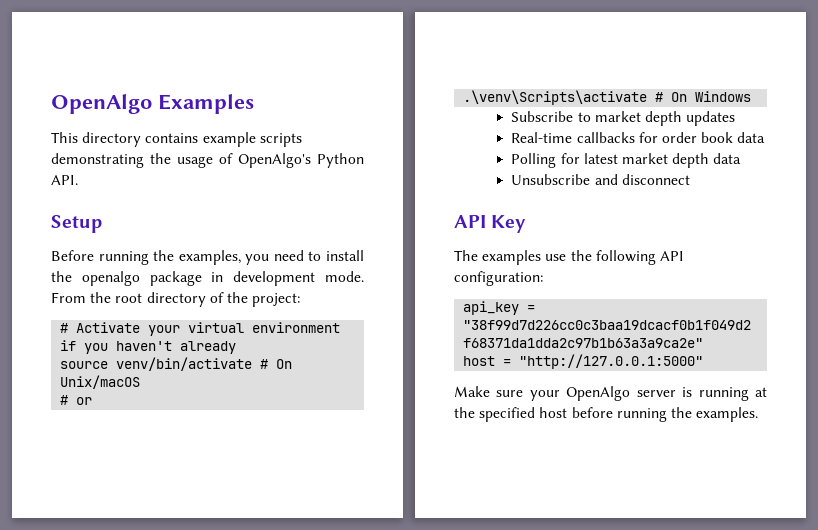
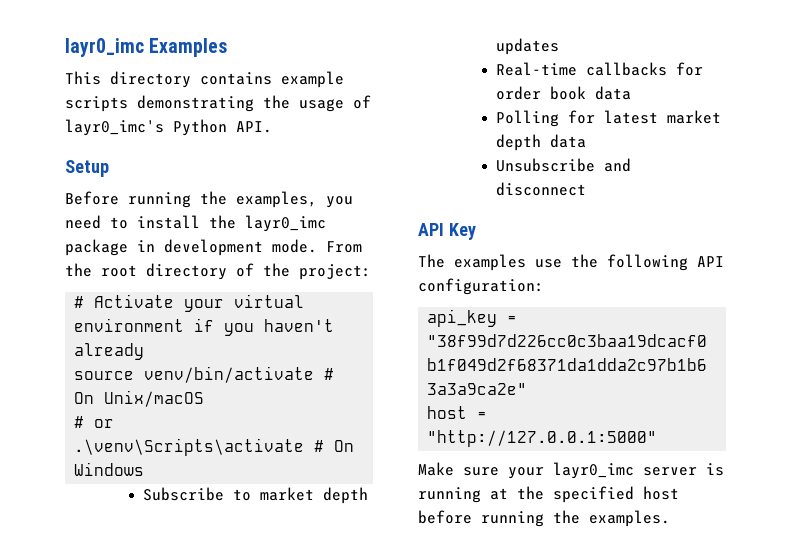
- OpenAlgo Examples
+ layr0_imc Examples
- This directory contains example scripts demonstrating the usage of OpenAlgo's Python API.
+ This directory contains example scripts demonstrating the usage of layr0_imc's Python API.
- Before running the examples, you need to install the openalgo package in development mode.
+ Before running the examples, you need to install the layr0_imc package in development mode.
- Make sure your OpenAlgo server is running at the specified host before running the examples.
+ Make sure your layr0_imc server is running at the specified host before running the examples.

